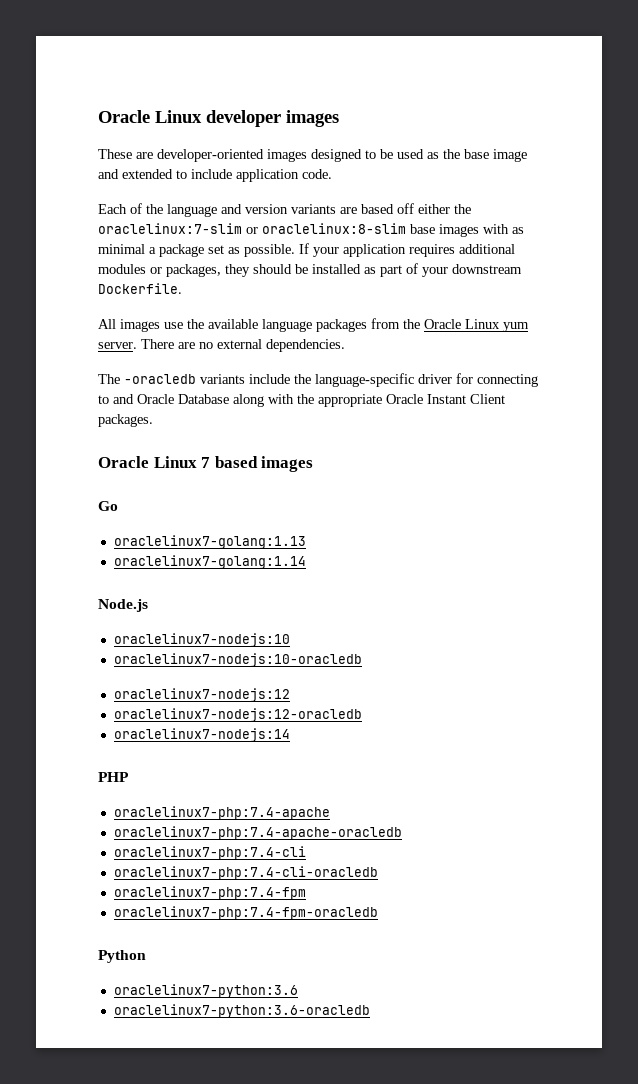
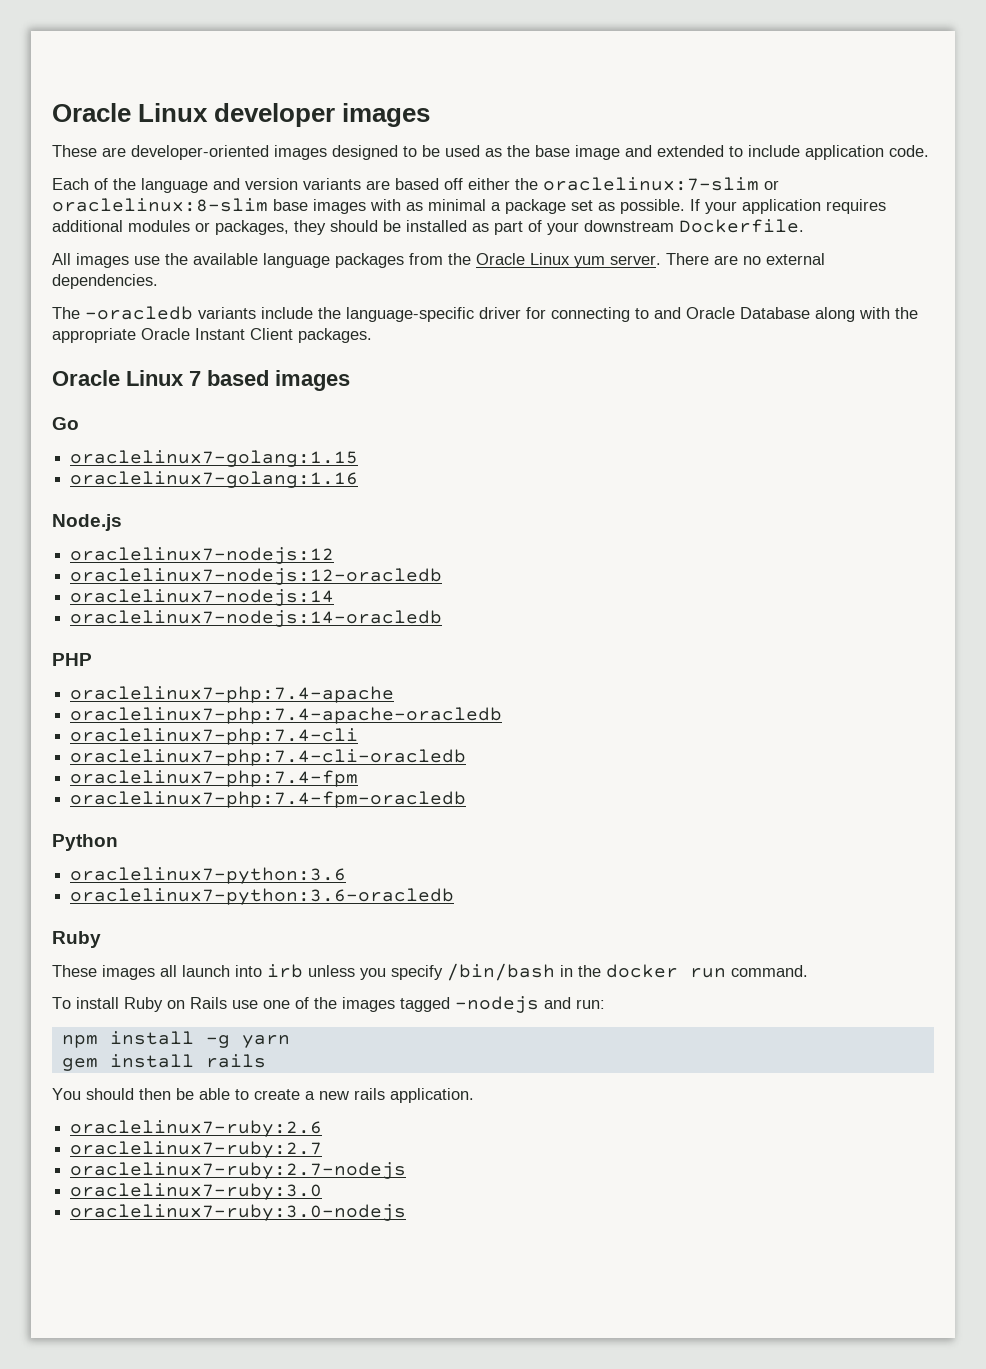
- oraclelinux7-golang:1.13
- oraclelinux7-golang:1.14
+ oraclelinux7-golang:1.15
+ oraclelinux7-golang:1.16
- oraclelinux7-nodejs:10
- oraclelinux7-nodejs:10-oracledb
+ oraclelinux7-nodejs:14-oracledb
  oraclelinux7-python:3.6-oracledb
+ Ruby
+ These images all launch into irb unless you specify /bin/bash in the docker run command.
+ To install Ruby on Rails use one of the images tagged -nodejs and run:
+ npm install -g yarn
+ gem install rails
+ You should then be able to create a new rails application.
+ oraclelinux7-ruby:2.6
+ oraclelinux7-ruby:2.7
+ oraclelinux7-ruby:2.7-nodejs
+ oraclelinux7-ruby:3.0
+ oraclelinux7-ruby:3.0-nodejs

